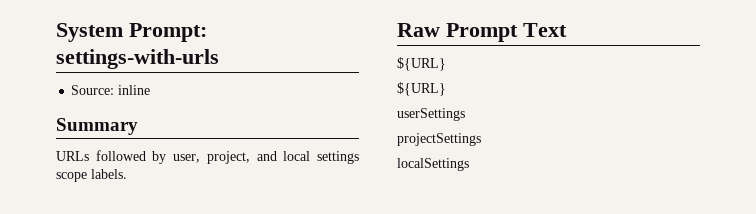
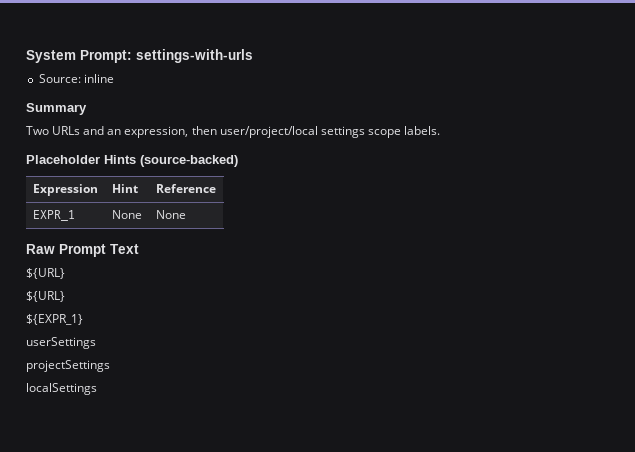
- URLs followed by user, project, and local settings scope labels.
+ Two URLs and an expression, then user/project/local settings scope labels.
+ Placeholder Hints (source-backed)
+ Expression | Hint | Reference
+ EXPR_1 | None | None
+ ${EXPR_1}

